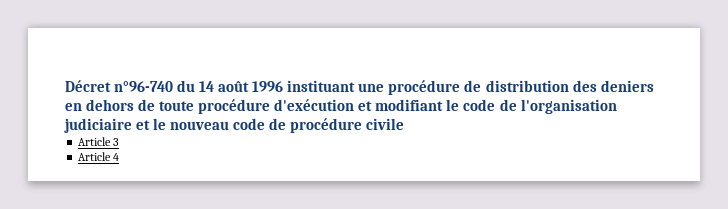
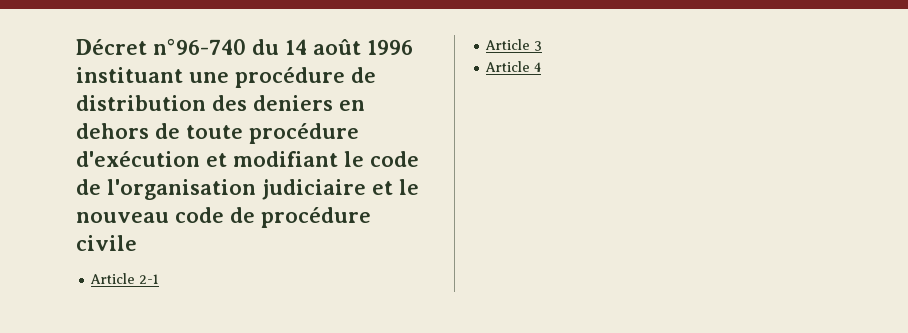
+ Article 2-1

